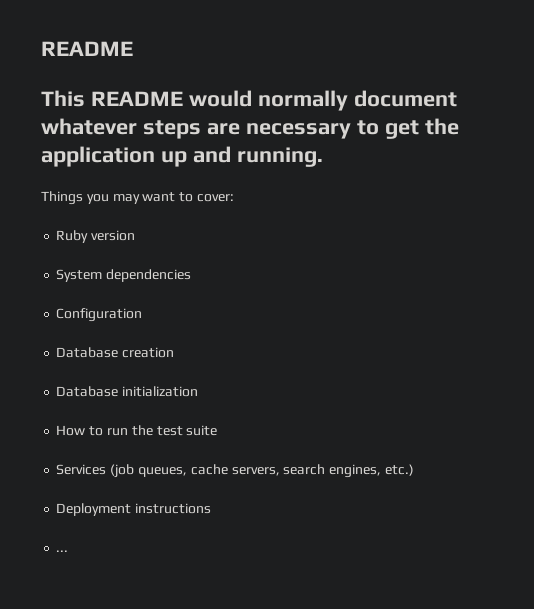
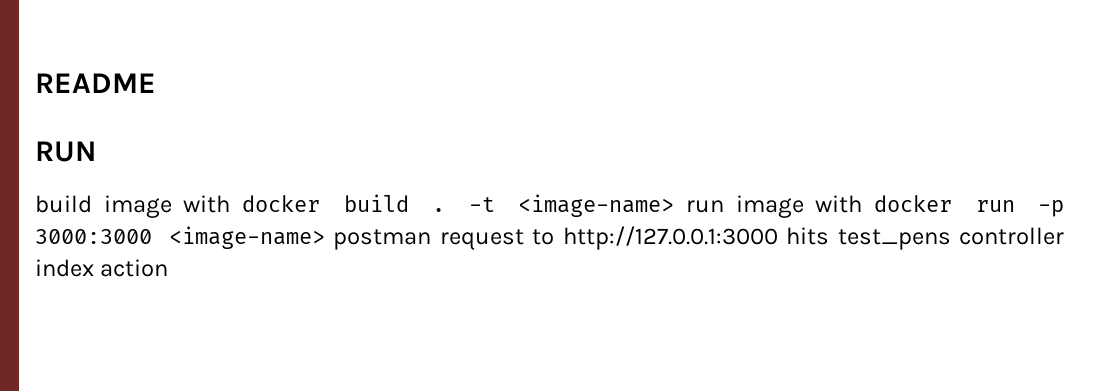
- This README would normally document whatever steps are necessary to get the application up and running.
- Things you may want to cover:
- Ruby version
- System dependencies
- Configuration
- Database creation
- Database initialization
- How to run the test suite
- Services (job queues, cache servers, search engines, etc.)
- Deployment instructions
- ...
+ RUN
+ build image with docker build . -t <image-name> run image with docker run -p 3000:3000 <image-name> postman request to http://127.0.0.1:3000 hits test_pens controller index action

